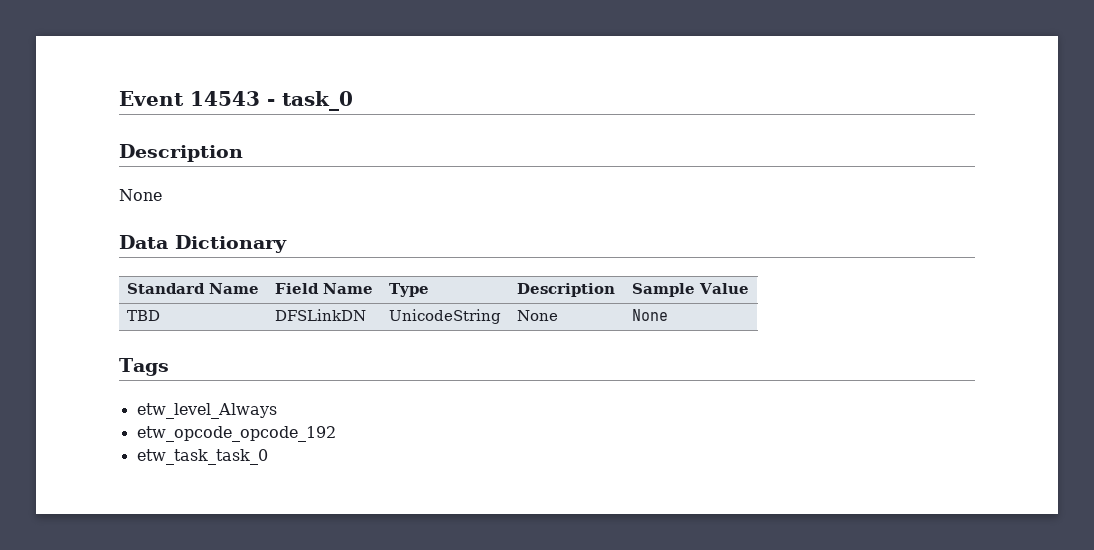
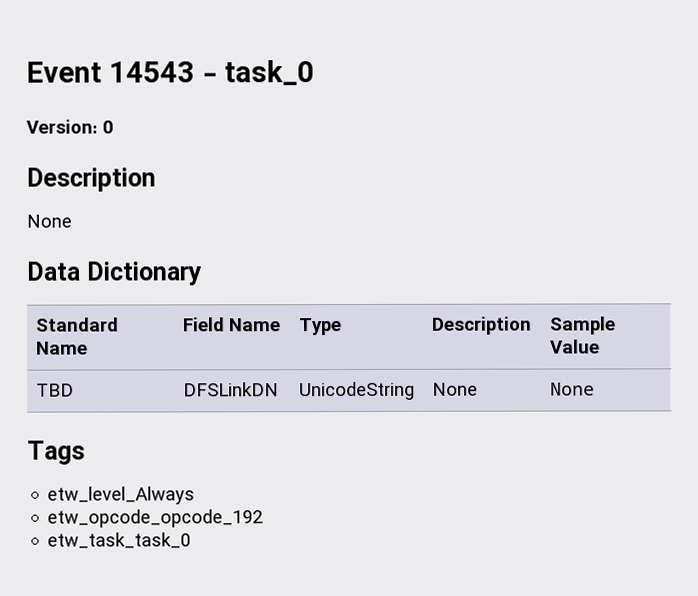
+ Version: 0

